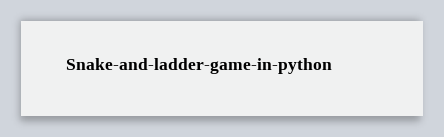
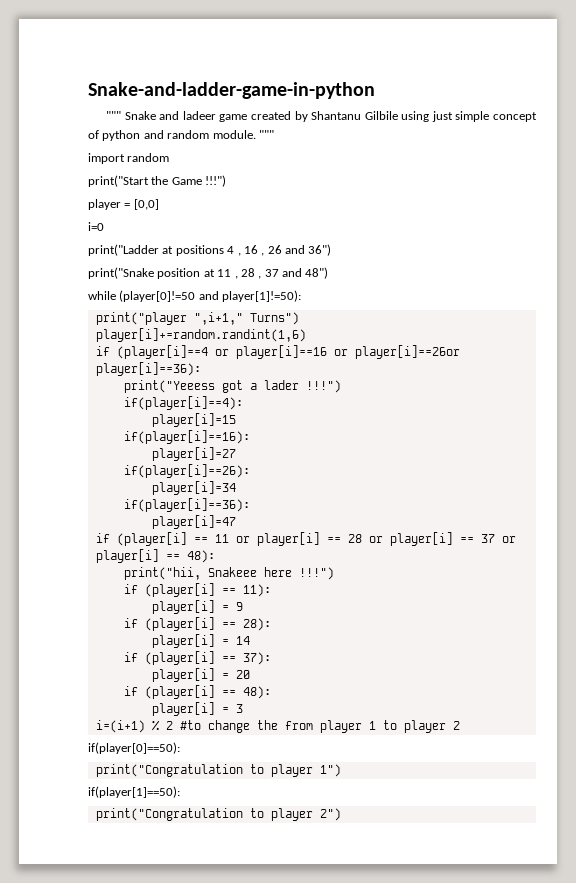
+ """ Snake and ladeer game created by Shantanu Gilbile using just simple concept of python and random module. """
+ import random
+ print("Start the Game !!!")
+ player = [0,0]
+ i=0
+ print("Ladder at positions 4 , 16 , 26 and 36")
+ print("Snake position at 11 , 28 , 37 and 48")
+ while (player[0]!=50 and player[1]!=50):
+ print("player ",i+1," Turns")
+ player[i]+=random.randint(1,6)
+ if (player[i]==4 or player[i]==16 or player[i]==26or player[i]==36):
+ print("Yeeess got a lader !!!")
+ if(player[i]==4):
+ player[i]=15
+ if(player[i]==16):
+ player[i]=27
+ if(player[i]==26):
+ player[i]=34
+ if(player[i]==36):
+ player[i]=47
+ if (player[i] == 11 or player[i] == 28 or player[i] == 37 or player[i] == 48):
+ print("hii, Snakeee here !!!")
+ if (player[i] == 11):
+ player[i] = 9
+ if (player[i] == 28):
+ player[i] = 14
+ if (player[i] == 37):
+ player[i] = 20
+ if (player[i] == 48):
+ player[i] = 3
+ i=(i+1) % 2 #to change the from player 1 to player 2
+ if(player[0]==50):
+ print("Congratulation to player 1")
+ if(player[1]==50):
+ print("Congratulation to player 2")

